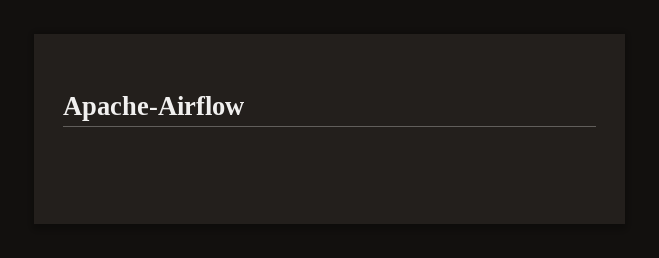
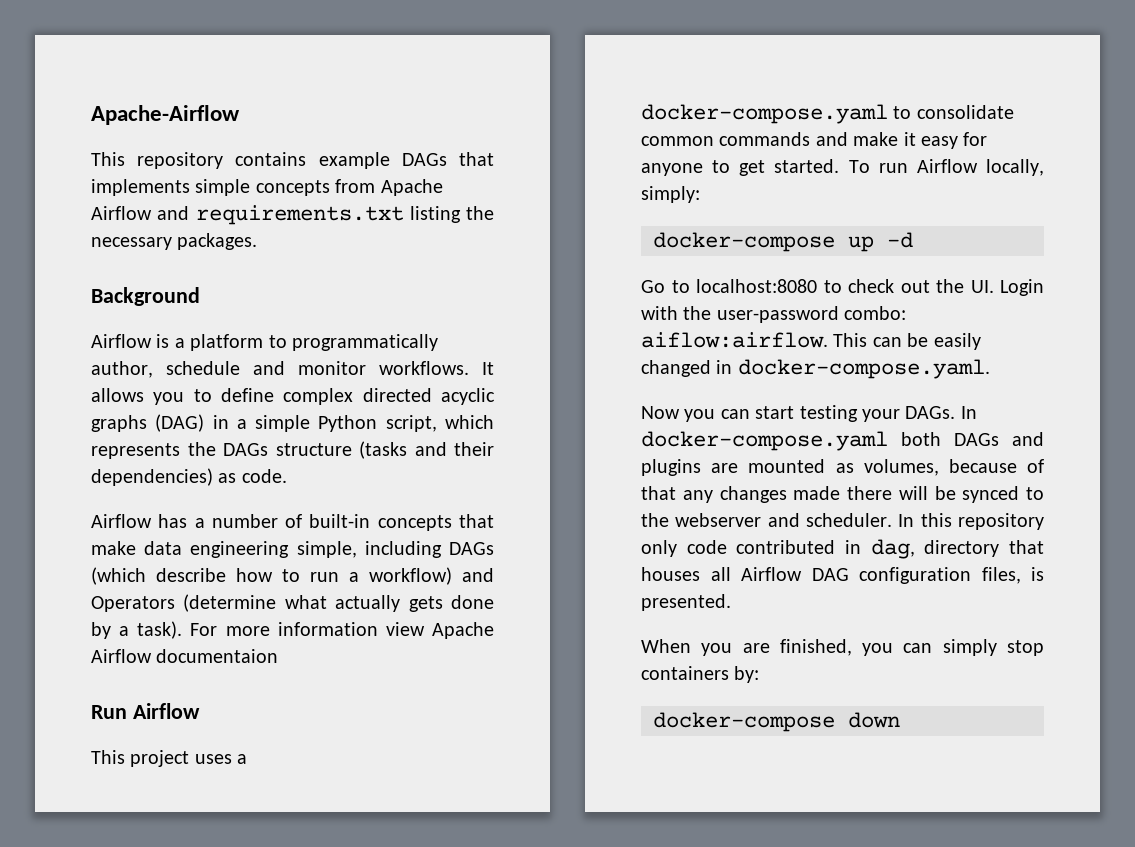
+ This repository contains example DAGs that implements simple concepts from Apache Airflow and requirements.txt listing the necessary packages.
+ Background
+ Airflow is a platform to programmatically author, schedule and monitor workflows. It allows you to define complex directed acyclic graphs (DAG) in a simple Python script, which represents the DAGs structure (tasks and their dependencies) as code.
+ Airflow has a number of built-in concepts that make data engineering simple, including DAGs (which describe how to run a workflow) and Operators (determine what actually gets done by a task). For more information view Apache Airflow documentaion
+ Run Airflow
+ This project uses a docker-compose.yaml to consolidate common commands and make it easy for anyone to get started. To run Airflow locally, simply:
+ docker-compose up -d
+ Go to localhost:8080 to check out the UI. Login with the user-password combo: aiflow:airflow. This can be easily changed in docker-compose.yaml.
+ Now you can start testing your DAGs. In docker-compose.yaml both DAGs and plugins are mounted as volumes, because of that any changes made there will be synced to the webserver and scheduler. In this repository only code contributed in dag, directory that houses all Airflow DAG configuration files, is presented.
+ When you are finished, you can simply stop containers by:
+ docker-compose down

